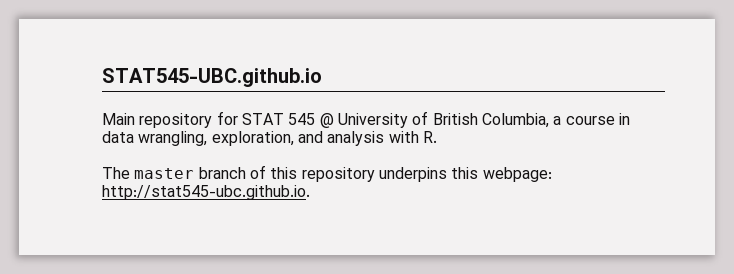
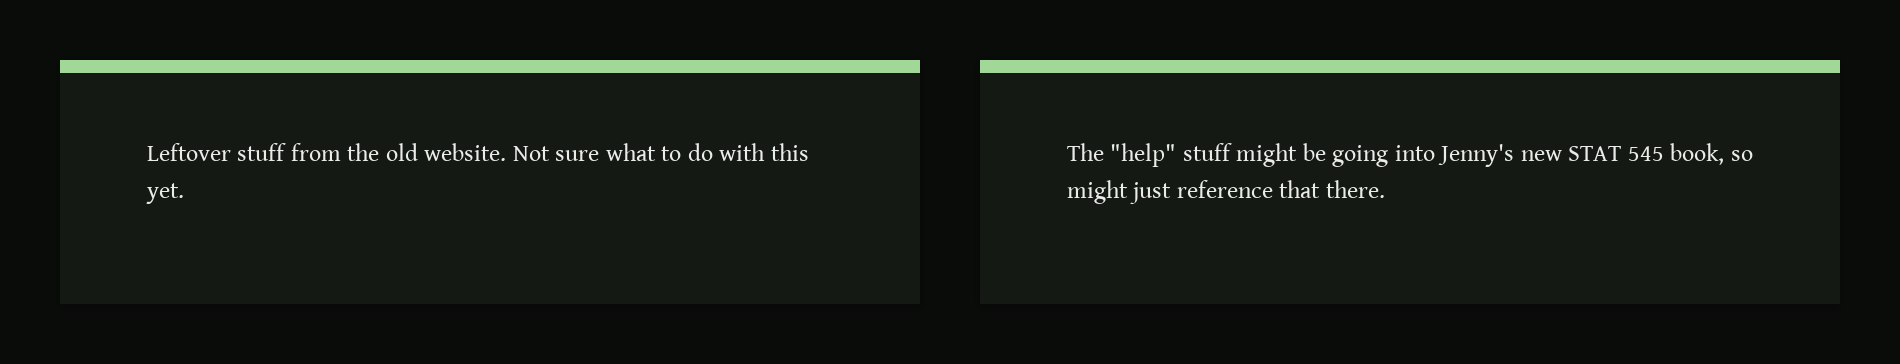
- STAT545-UBC.github.io
- Main repository for STAT 545 @ University of British Columbia, a course in data wrangling, exploration, and analysis with R.
- The master branch of this repository underpins this webpage: http://stat545-ubc.github.io.
+ Leftover stuff from the old website. Not sure what to do with this yet.
+ The "help" stuff might be going into Jenny's new STAT 545 book, so might just reference that there.

